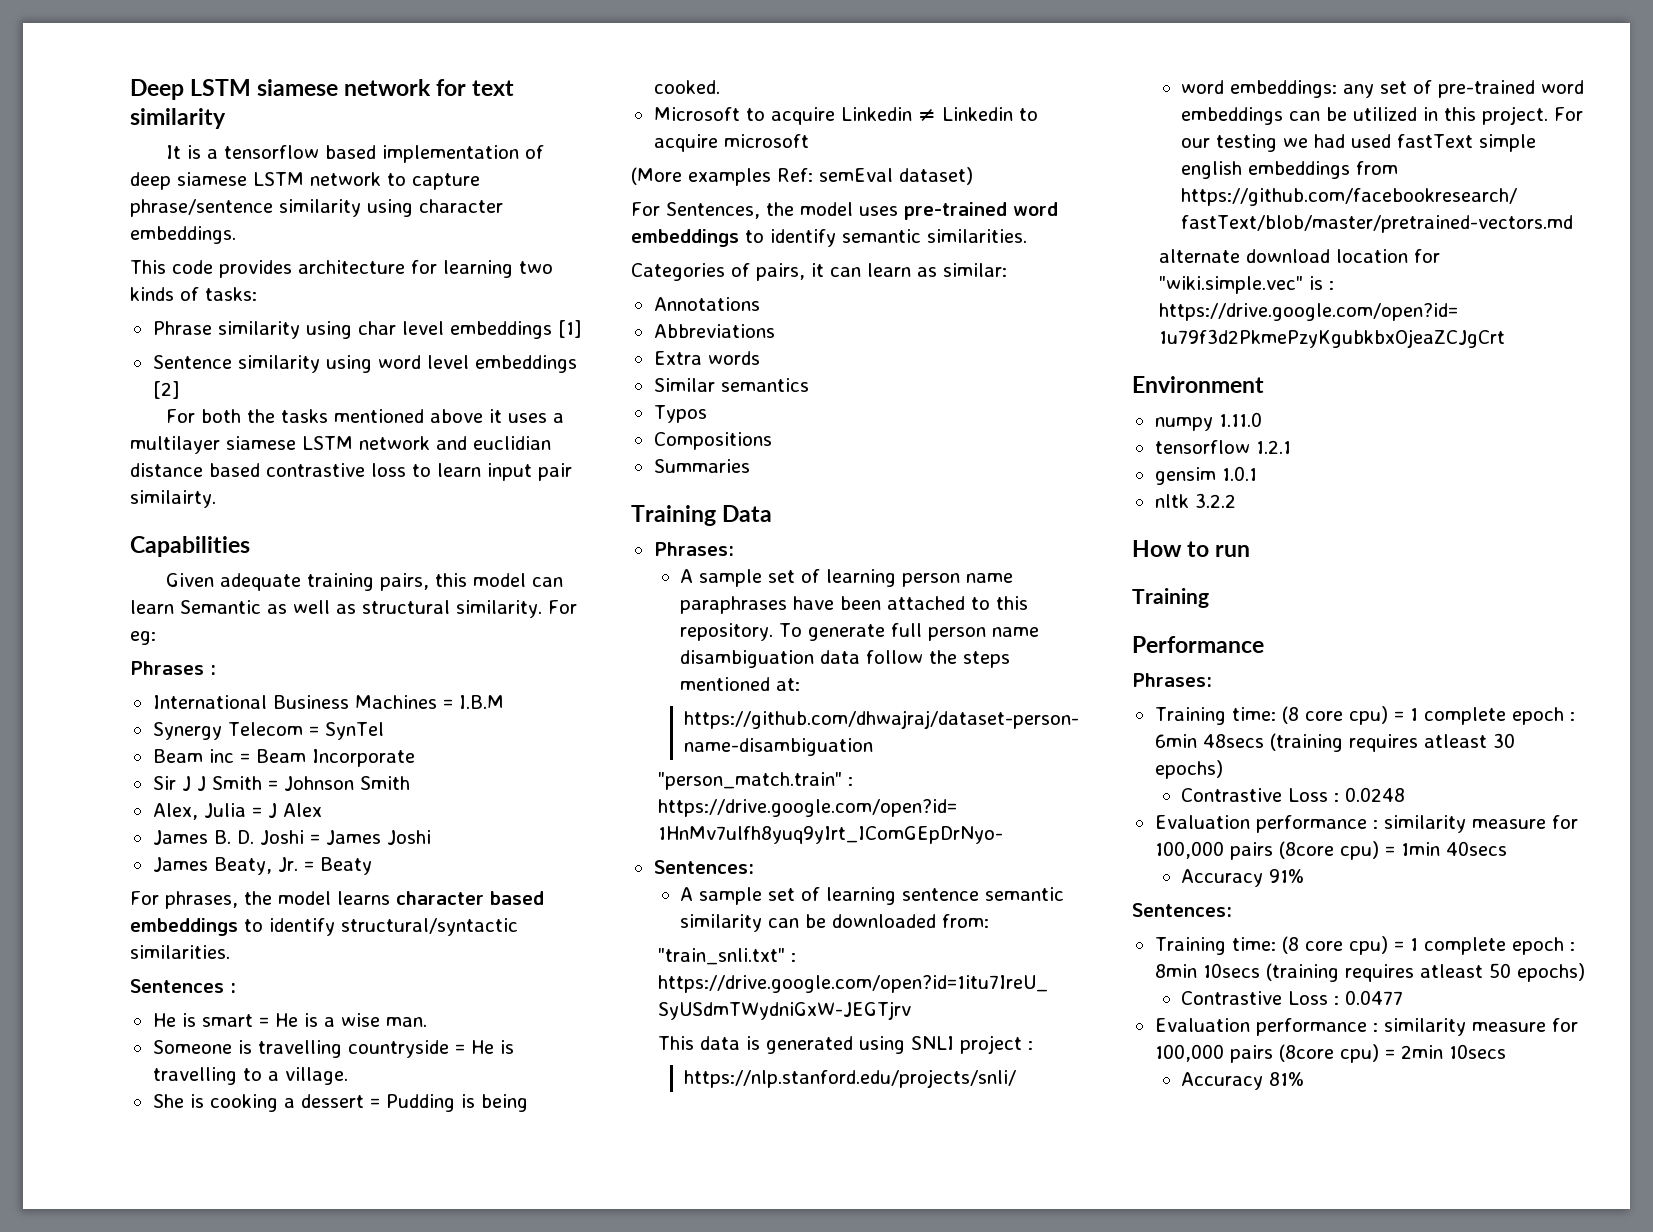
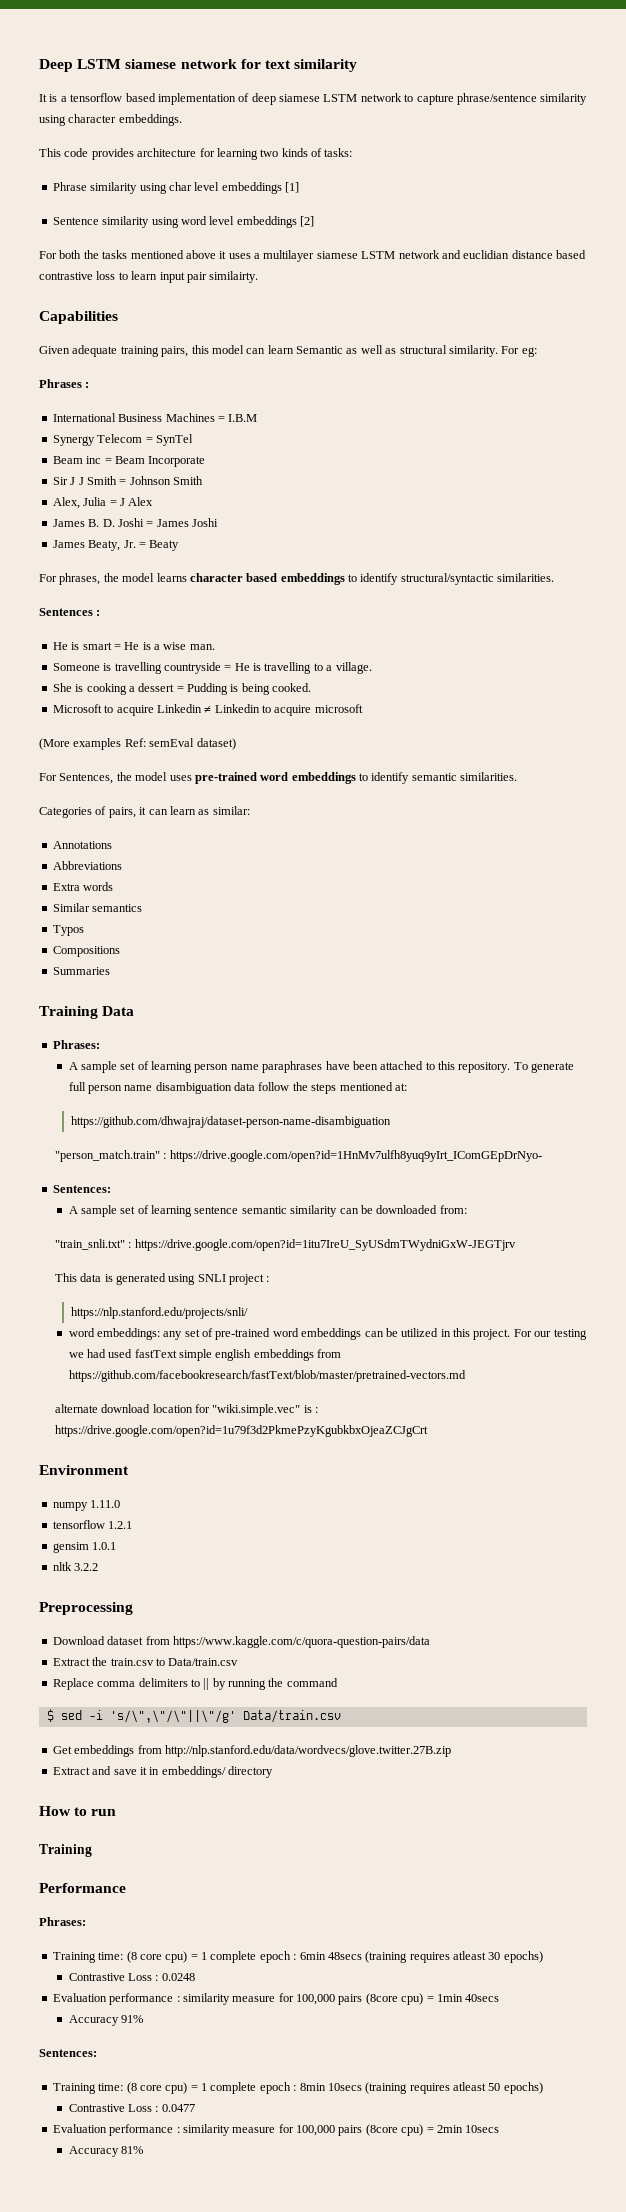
+ Preprocessing
+ Download dataset from https://www.kaggle.com/c/quora-question-pairs/data
+ Extract the train.csv to Data/train.csv
+ Replace comma delimiters to || by running the command
+ $ sed -i 's/\",\"/\"||\"/g' Data/train.csv
+ Get embeddings from http://nlp.stanford.edu/data/wordvecs/glove.twitter.27B.zip
+ Extract and save it in embeddings/ directory

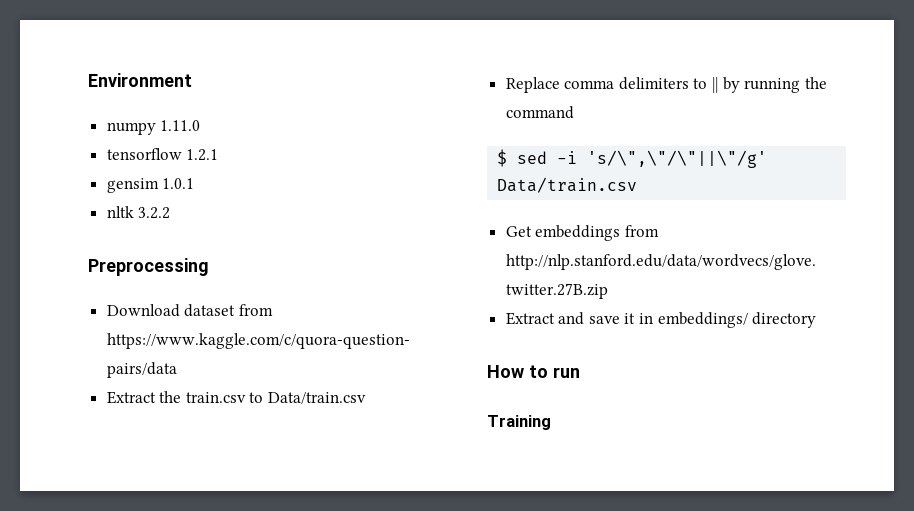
- Deep LSTM siamese network for text similarity
- It is a tensorflow based implementation of deep siamese LSTM network to capture phrase/sentence similarity using character embeddings.
- This code provides architecture for learning two kinds of tasks:
- Phrase similarity using char level embeddings [1]
- Sentence similarity using word level embeddings [2]
- For both the tasks mentioned above it uses a multilayer siamese LSTM network and euclidian distance based contrastive loss to learn input pair similairty.
- Capabilities
- Given adequate training pairs, this model can learn Semantic as well as structural similarity. For eg:
- Phrases :
- International Business Machines = I.B.M
- Synergy Telecom = SynTel
- Beam inc = Beam Incorporate
- Sir J J Smith = Johnson Smith
- Alex, Julia = J Alex
- James B. D. Joshi = James Joshi
- James Beaty, Jr. = Beaty
- For phrases, the model learns character based embeddings to identify structural/syntactic similarities.
- Sentences :
- He is smart = He is a wise man.
- Someone is travelling countryside = He is travelling to a village.
- She is cooking a dessert = Pudding is being cooked.
- Microsoft to acquire Linkedin ≠ Linkedin to acquire microsoft
- (More examples Ref: semEval dataset)
- For Sentences, the model uses pre-trained word embeddings to identify semantic similarities.
- Categories of pairs, it can learn as similar:
- Annotations
- Abbreviations
- Extra words
- Similar semantics
- Typos
- Compositions
- Summaries
- Training Data
- Phrases:
- A sample set of learning person name paraphrases have been attached to this repository. To generate full person name disambiguation data follow the steps mentioned at:
- https://github.com/dhwajraj/dataset-person-name-disambiguation
- "person_match.train" : https://drive.google.com/open?id=1HnMv7ulfh8yuq9yIrt_IComGEpDrNyo-
- Sentences:
- A sample set of learning sentence semantic similarity can be downloaded from:
- "train_snli.txt" : https://drive.google.com/open?id=1itu7IreU_SyUSdmTWydniGxW-JEGTjrv
- This data is generated using SNLI project :
- https://nlp.stanford.edu/projects/snli/
- word embeddings: any set of pre-trained word embeddings can be utilized in this project. For our testing we had used fastText simple english embeddings from https://github.com/facebookresearch/fastText/blob/master/pretrained-vectors.md
- alternate download location for "wiki.simple.vec" is : https://drive.google.com/open?id=1u79f3d2PkmePzyKgubkbxOjeaZCJgCrt
- Performance
- Phrases:
- Training time: (8 core cpu) = 1 complete epoch : 6min 48secs (training requires atleast 30 epochs)
- Contrastive Loss : 0.0248
- Evaluation performance : similarity measure for 100,000 pairs (8core cpu) = 1min 40secs
- Accuracy 91%
- Sentences:
- Training time: (8 core cpu) = 1 complete epoch : 8min 10secs (training requires atleast 50 epochs)
- Contrastive Loss : 0.0477
- Evaluation performance : similarity measure for 100,000 pairs (8core cpu) = 2min 10secs
- Accuracy 81%

